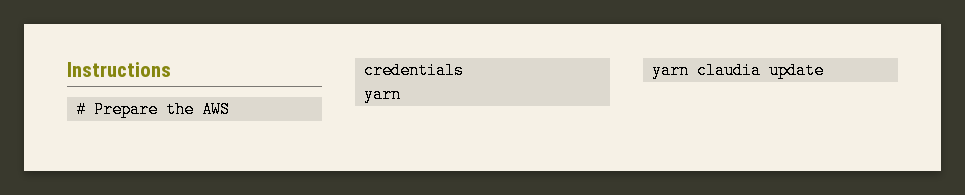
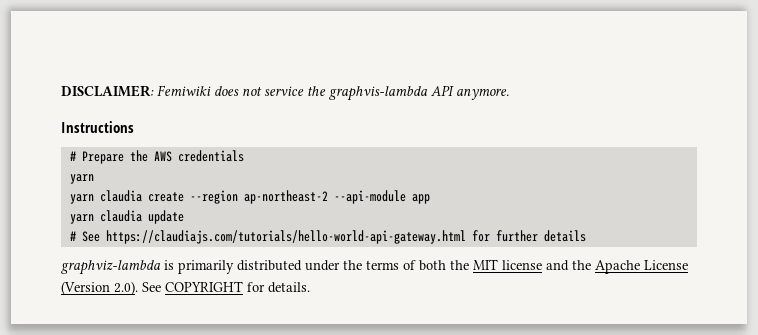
+ DISCLAIMER: Femiwiki does not service the graphvis-lambda API anymore.
+ yarn claudia create --region ap-northeast-2 --api-module app
  yarn claudia update
+ # See https://claudiajs.com/tutorials/hello-world-api-gateway.html for further details
+ graphviz-lambda is primarily distributed under the terms of both the MIT license and the Apache License (Version 2.0). See COPYRIGHT for details.

